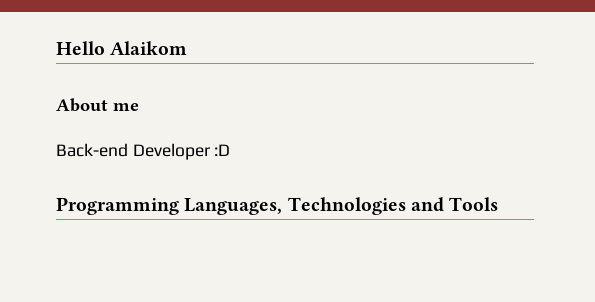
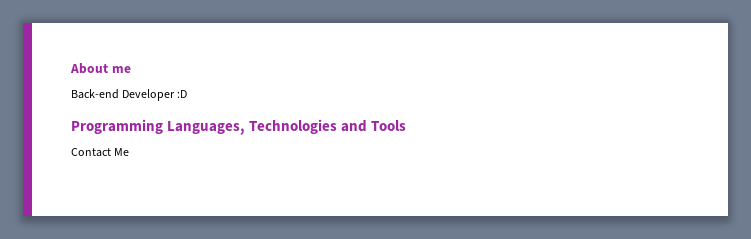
- Hello Alaikom
+ Contact Me

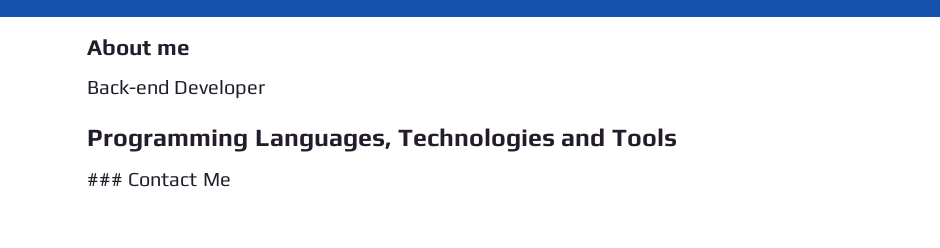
- Back-end Developer :D
+ Back-end Developer
- Contact Me
+ ### Contact Me

